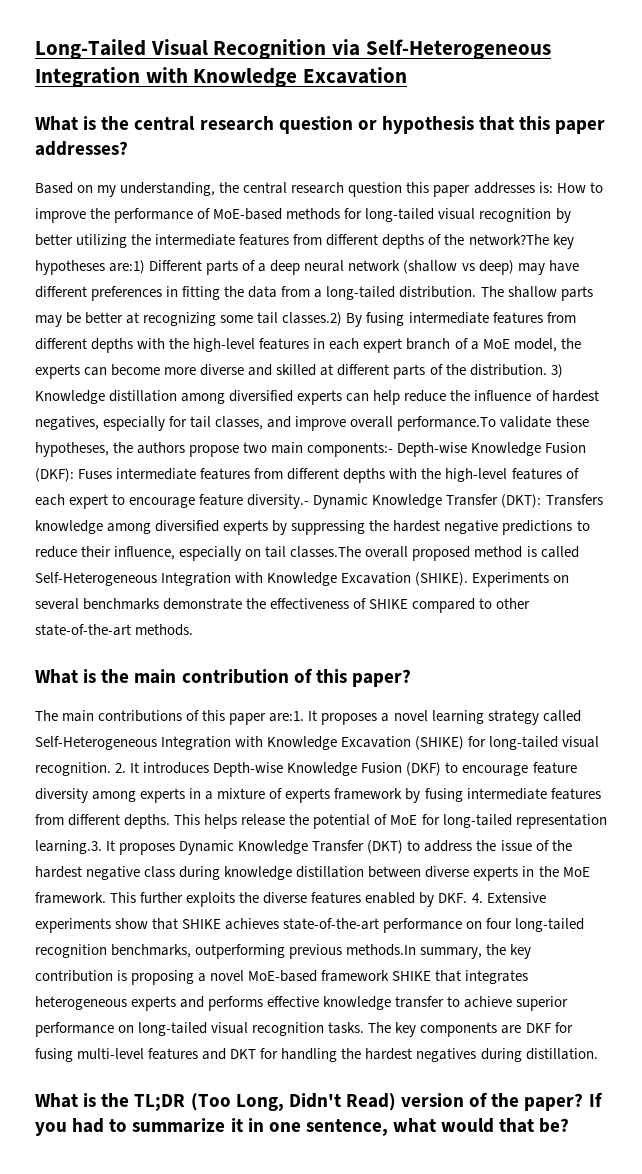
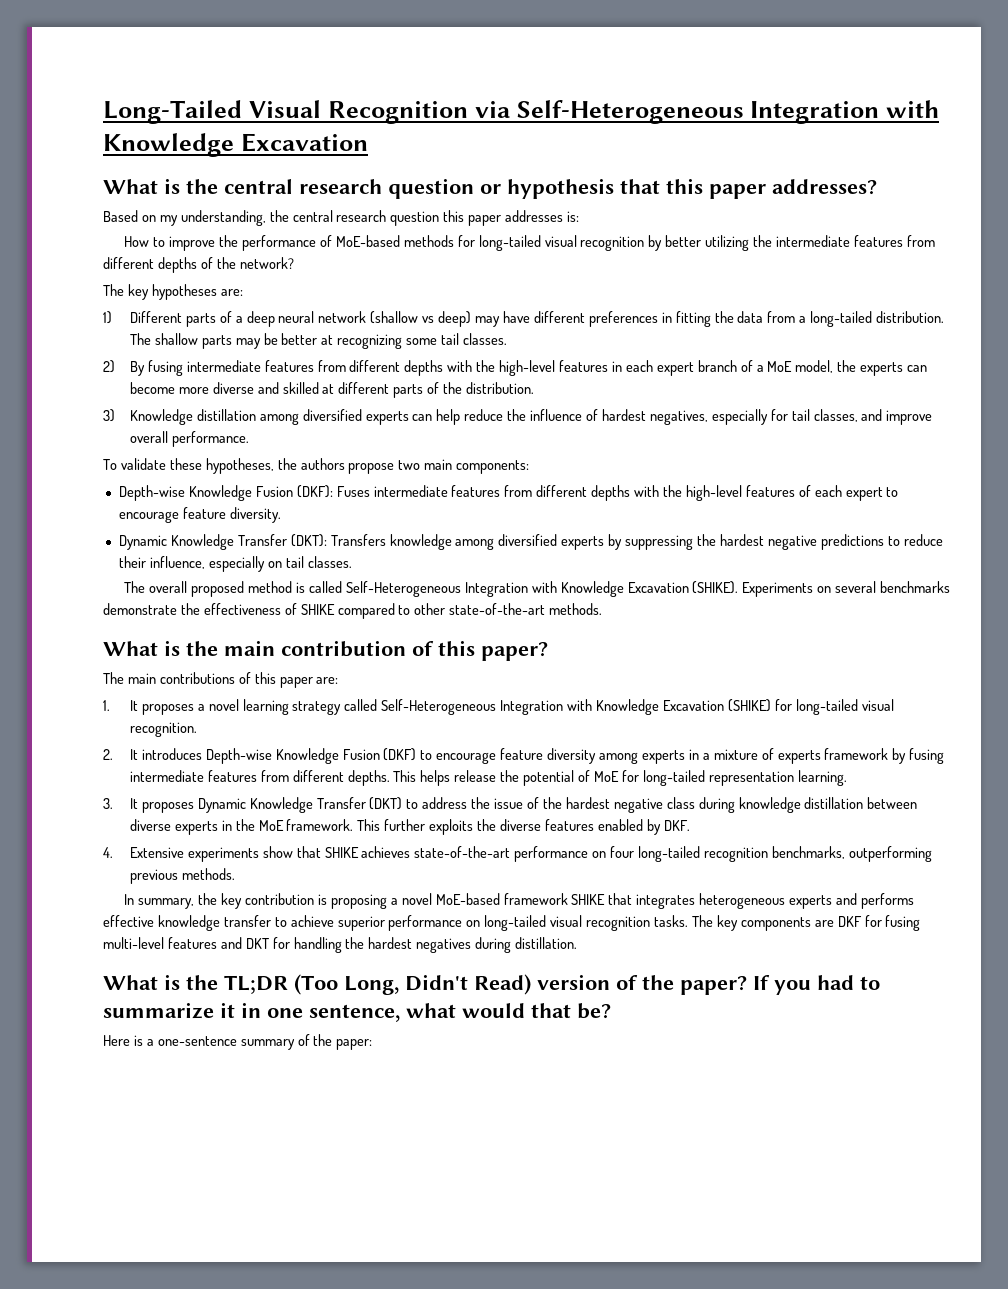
- Based on my understanding, the central research question this paper addresses is: How to improve the performance of MoE-based methods for long-tailed visual recognition by better utilizing the intermediate features from different depths of the network?The key hypotheses are:1) Different parts of a deep neural network (shallow vs deep) may have different preferences in fitting the data from a long-tailed distribution.
+ Based on my understanding, the central research question this paper addresses is:
+ How to improve the performance of MoE-based methods for long-tailed visual recognition by better utilizing the intermediate features from different depths of the network?
+ The key hypotheses are:
+ 1) Different parts of a deep neural network (shallow vs deep) may have different preferences in fitting the data from a long-tailed distribution.
- The shallow parts may be better at recognizing some tail classes.2) By fusing intermediate features from different depths with the high-level features in each expert branch of a MoE model, the experts can become more diverse and skilled at different parts of the distribution. 3) Knowledge distillation among diversified experts can help reduce the influence of hardest negatives, especially for tail classes, and improve overall performance.To validate these hypotheses, the authors propose two main components:- Depth-wise Knowledge Fusion (DKF):
+ The shallow parts may be better at recognizing some tail classes.
+ 2) By fusing intermediate features from different depths with the high-level features in each expert branch of a MoE model, the experts can become more diverse and skilled at different parts of the distribution.
+ 3) Knowledge distillation among diversified experts can help reduce the influence of hardest negatives, especially for tail classes, and improve overall performance.
+ To validate these hypotheses, the authors propose two main components:
+ Depth-wise Knowledge Fusion (DKF):
- Fuses intermediate features from different depths with the high-level features of each expert to encourage feature diversity.- Dynamic Knowledge Transfer (DKT):
+ Fuses intermediate features from different depths with the high-level features of each expert to encourage feature diversity.
+ Dynamic Knowledge Transfer (DKT):
- Transfers knowledge among diversified experts by suppressing the hardest negative predictions to reduce their influence, especially on tail classes.The overall proposed method is called Self-Heterogeneous Integration with Knowledge Excavation (SHIKE).
+ Transfers knowledge among diversified experts by suppressing the hardest negative predictions to reduce their influence, especially on tail classes.
+ The overall proposed method is called Self-Heterogeneous Integration with Knowledge Excavation (SHIKE).
- The main contributions of this paper are:1. It proposes a novel learning strategy called Self-Heterogeneous Integration with Knowledge Excavation (SHIKE) for long-tailed visual recognition. 2. It introduces Depth-wise Knowledge Fusion (DKF) to encourage feature diversity among experts in a mixture of experts framework by fusing intermediate features from different depths.
+ The main contributions of this paper are:
+ 1. It proposes a novel learning strategy called Self-Heterogeneous Integration with Knowledge Excavation (SHIKE) for long-tailed visual recognition.
+ 2. It introduces Depth-wise Knowledge Fusion (DKF) to encourage feature diversity among experts in a mixture of experts framework by fusing intermediate features from different depths.
- This helps release the potential of MoE for long-tailed representation learning.3. It proposes Dynamic Knowledge Transfer (DKT) to address the issue of the hardest negative class during knowledge distillation between diverse experts in the MoE framework.
+ This helps release the potential of MoE for long-tailed representation learning.
+ 3. It proposes Dynamic Knowledge Transfer (DKT) to address the issue of the hardest negative class during knowledge distillation between diverse experts in the MoE framework.
- This further exploits the diverse features enabled by DKF. 4. Extensive experiments show that SHIKE achieves state-of-the-art performance on four long-tailed recognition benchmarks, outperforming previous methods.In summary, the key contribution is proposing a novel MoE-based framework SHIKE that integrates heterogeneous experts and performs effective knowledge transfer to achieve superior performance on long-tailed visual recognition tasks.
+ This further exploits the diverse features enabled by DKF.
+ 4. Extensive experiments show that SHIKE achieves state-of-the-art performance on four long-tailed recognition benchmarks, outperforming previous methods.
+ In summary, the key contribution is proposing a novel MoE-based framework SHIKE that integrates heterogeneous experts and performs effective knowledge transfer to achieve superior performance on long-tailed visual recognition tasks.
+ Here is a one-sentence summary of the paper:

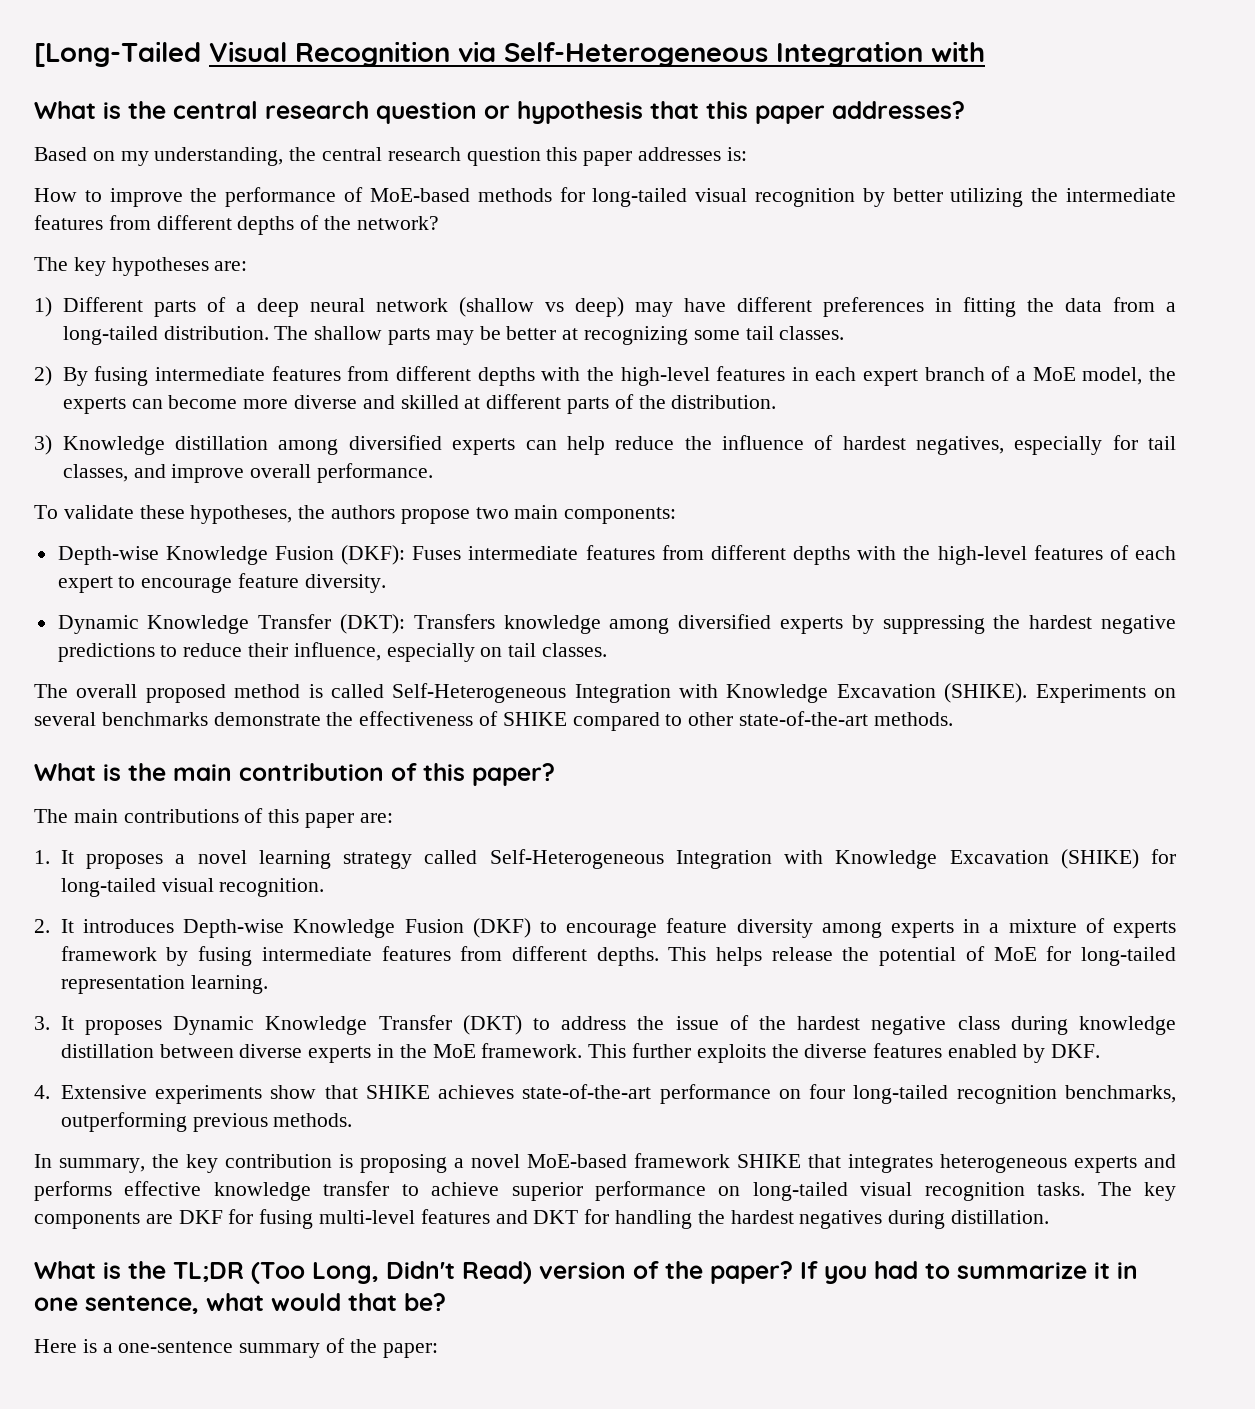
- Long-Tailed Visual Recognition via Self-Heterogeneous Integration with Knowledge Excavation
+ [Long-Tailed Visual Recognition via Self-Heterogeneous Integration with

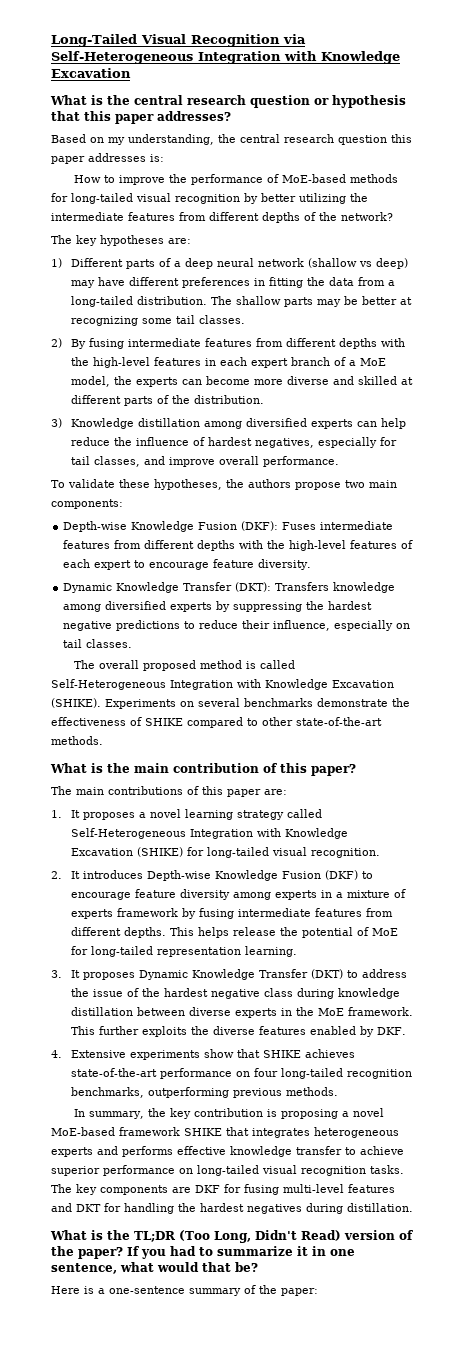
- [Long-Tailed Visual Recognition via Self-Heterogeneous Integration with
+ Long-Tailed Visual Recognition via Self-Heterogeneous Integration with Knowledge Excavation

